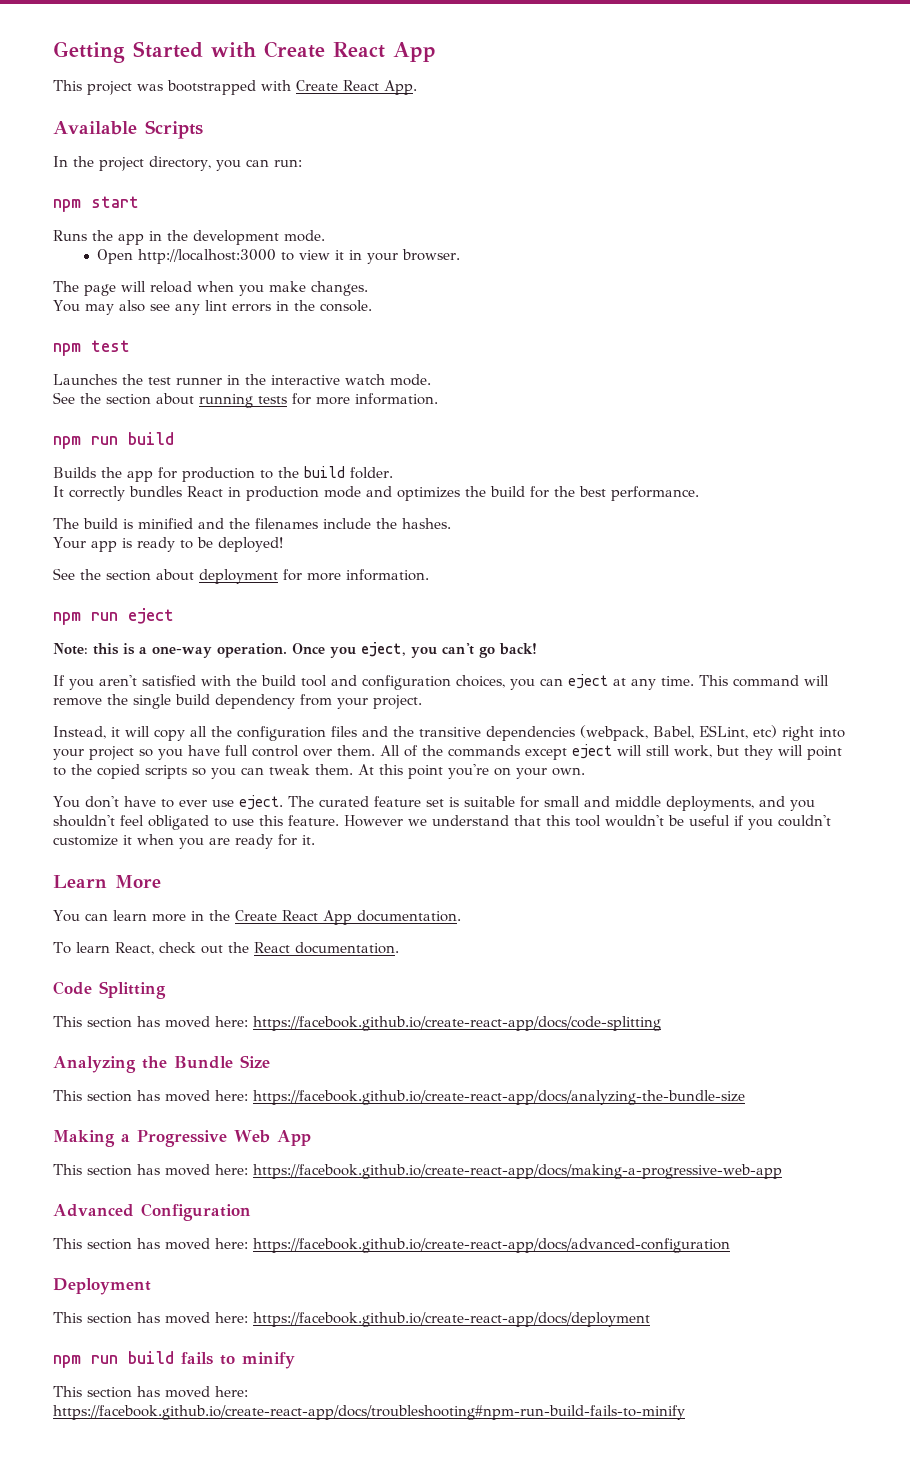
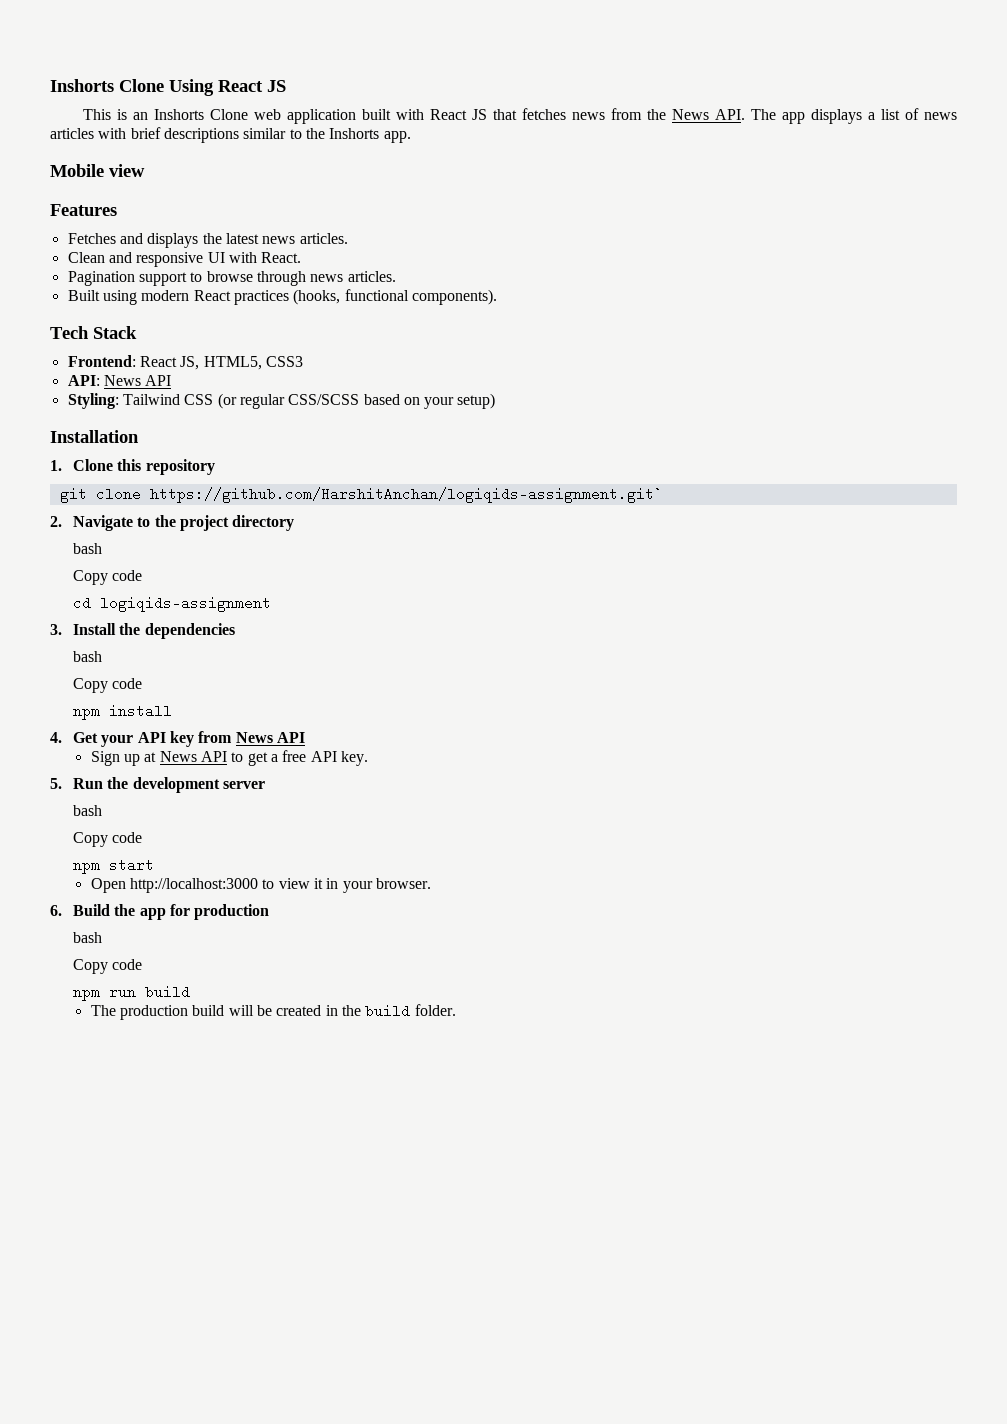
- Getting Started with Create React App
- This project was bootstrapped with Create React App.
- Available Scripts
- In the project directory, you can run:
+ Inshorts Clone Using React JS
+ This is an Inshorts Clone web application built with React JS that fetches news from the News API. The app displays a list of news articles with brief descriptions similar to the Inshorts app.
+ Mobile view
+ Features
+ Fetches and displays the latest news articles.
+ Clean and responsive UI with React.
+ Pagination support to browse through news articles.
+ Built using modern React practices (hooks, functional components).
+ Tech Stack
+ Frontend: React JS, HTML5, CSS3
+ API: News API
+ Styling: Tailwind CSS (or regular CSS/SCSS based on your setup)
+ Installation
+ 1. Clone this repository
+ git clone https://github.com/HarshitAnchan/logiqids-assignment.git`
+ 2. Navigate to the project directory
+ bash
+ Copy code
+ cd logiqids-assignment
+ 3. Install the dependencies
+ bash
+ Copy code
+ npm install
+ 4. Get your API key from News API
+ Sign up at News API to get a free API key.
+ 5. Run the development server
+ bash
+ Copy code
  npm start
- Runs the app in the development mode.
- The page will reload when you make changes.
- You may also see any lint errors in the console.
- npm test
- Launches the test runner in the interactive watch mode.
- See the section about running tests for more information.
+ 6. Build the app for production
+ bash
+ Copy code
  npm run build
- Builds the app for production to the build folder.
- It correctly bundles React in production mode and optimizes the build for the best performance.
- The build is minified and the filenames include the hashes.
- Your app is ready to be deployed!
- See the section about deployment for more information.
- npm run eject
- Note: this is a one-way operation. Once you eject, you can't go back!
- If you aren't satisfied with the build tool and configuration choices, you can eject at any time. This command will remove the single build dependency from your project.
- Instead, it will copy all the configuration files and the transitive dependencies (webpack, Babel, ESLint, etc) right into your project so you have full control over them. All of the commands except eject will still work, but they will point to the copied scripts so you can tweak them. At this point you're on your own.
- You don't have to ever use eject. The curated feature set is suitable for small and middle deployments, and you shouldn't feel obligated to use this feature. However we understand that this tool wouldn't be useful if you couldn't customize it when you are ready for it.
- Learn More
- You can learn more in the Create React App documentation.
- To learn React, check out the React documentation.
- Code Splitting
- This section has moved here: https://facebook.github.io/create-react-app/docs/code-splitting
- Analyzing the Bundle Size
- This section has moved here: https://facebook.github.io/create-react-app/docs/analyzing-the-bundle-size
- Making a Progressive Web App
- This section has moved here: https://facebook.github.io/create-react-app/docs/making-a-progressive-web-app
- Advanced Configuration
- This section has moved here: https://facebook.github.io/create-react-app/docs/advanced-configuration
- Deployment
- This section has moved here: https://facebook.github.io/create-react-app/docs/deployment
- npm run build fails to minify
- This section has moved here: https://facebook.github.io/create-react-app/docs/troubleshooting#npm-run-build-fails-to-minify
+ The production build will be created in the build folder.

